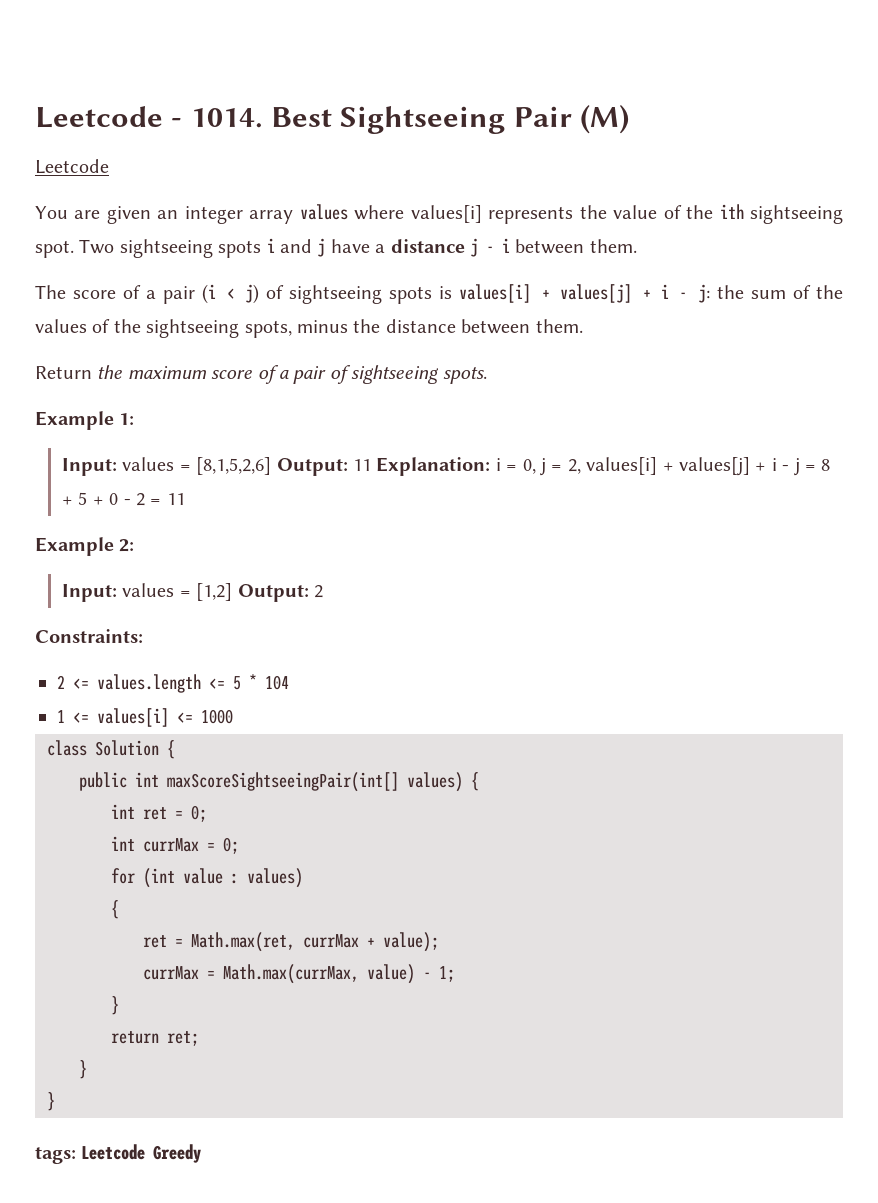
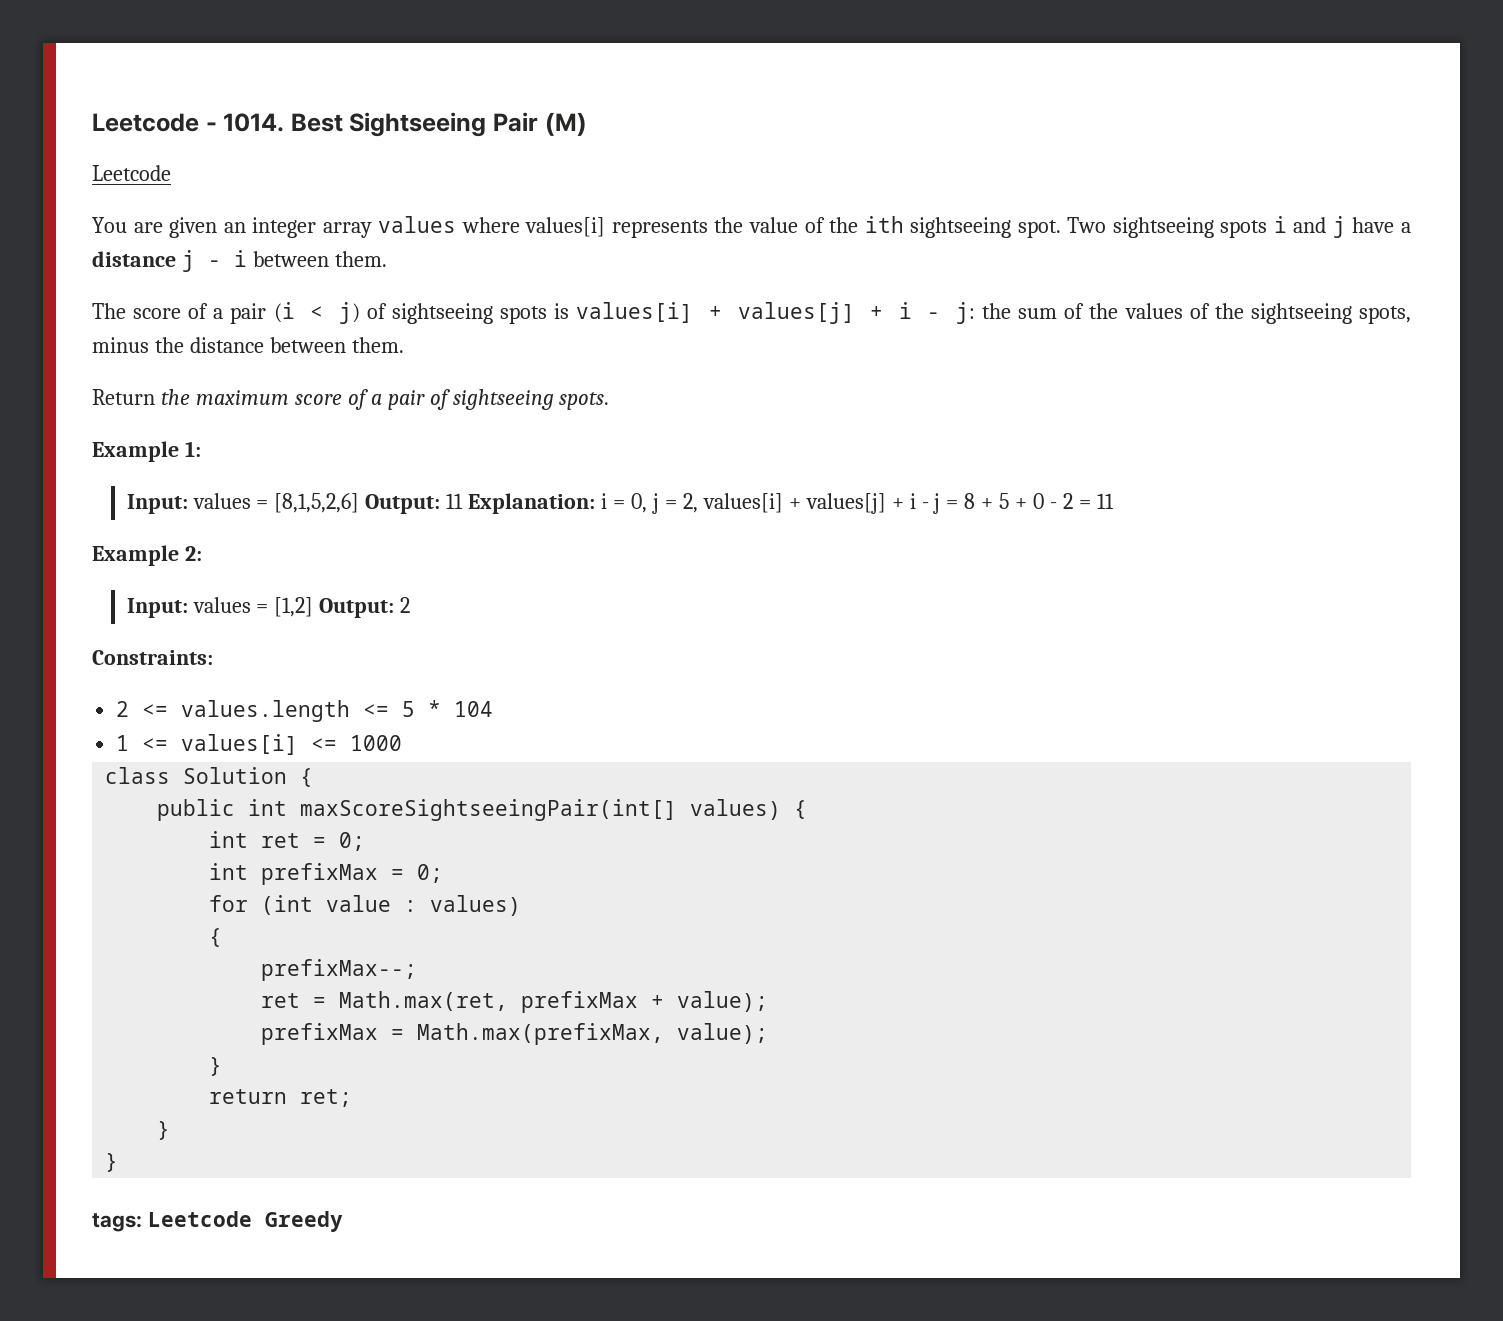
- int currMax = 0;
+ int prefixMax = 0;
+ prefixMax--;
- ret = Math.max(ret, currMax + value);
+ ret = Math.max(ret, prefixMax + value);
- currMax = Math.max(currMax, value) - 1;
+ prefixMax = Math.max(prefixMax, value);

